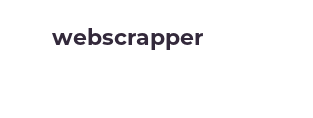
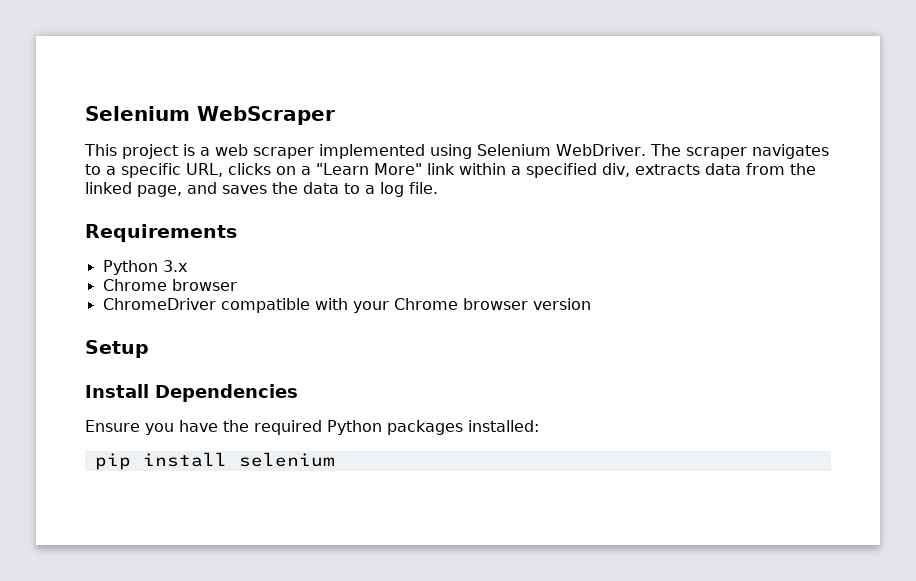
- webscrapper
+ Selenium WebScraper
+ This project is a web scraper implemented using Selenium WebDriver. The scraper navigates to a specific URL, clicks on a "Learn More" link within a specified div, extracts data from the linked page, and saves the data to a log file.
+ Requirements
+ Python 3.x
+ Chrome browser
+ ChromeDriver compatible with your Chrome browser version
+ Setup
+ Install Dependencies
+ Ensure you have the required Python packages installed:
+ pip install selenium

